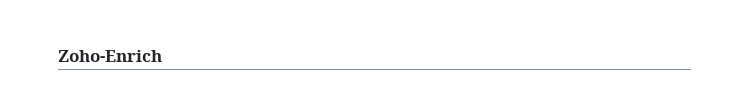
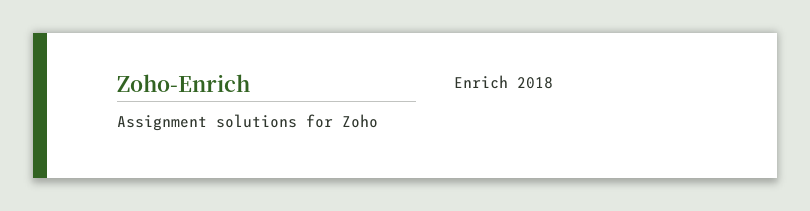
+ Assignment solutions for Zoho Enrich 2018

